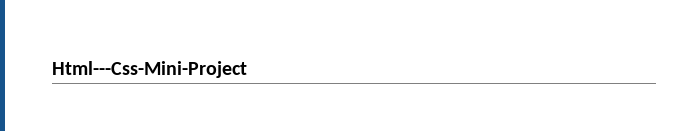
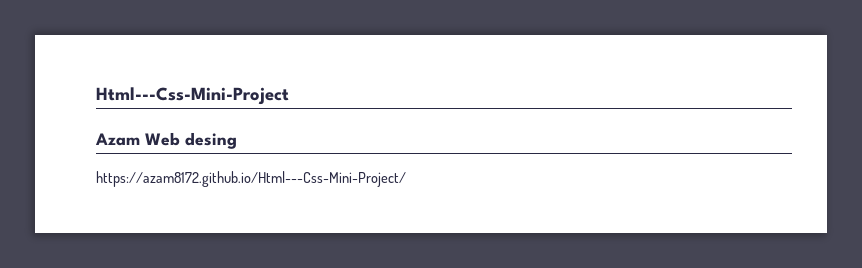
+ Azam Web desing
+ https://azam8172.github.io/Html---Css-Mini-Project/

